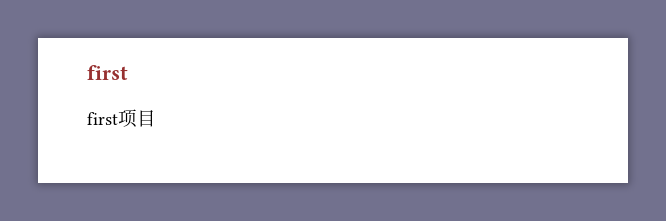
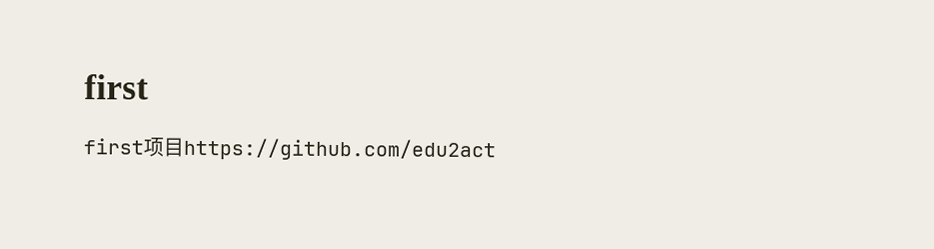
- first项目
+ first项目https://github.com/edu2act

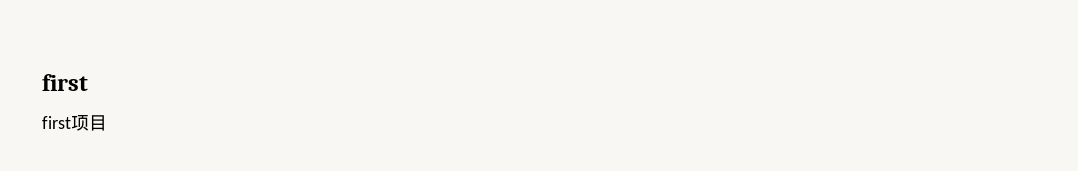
- first项目https://github.com/edu2act
+ first项目

